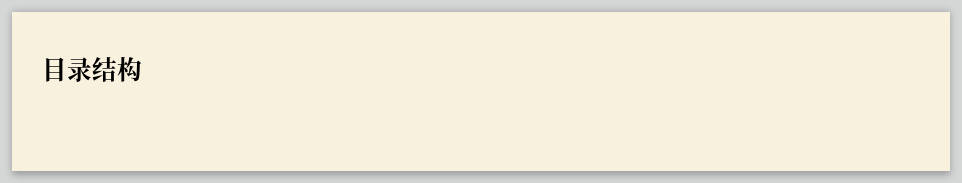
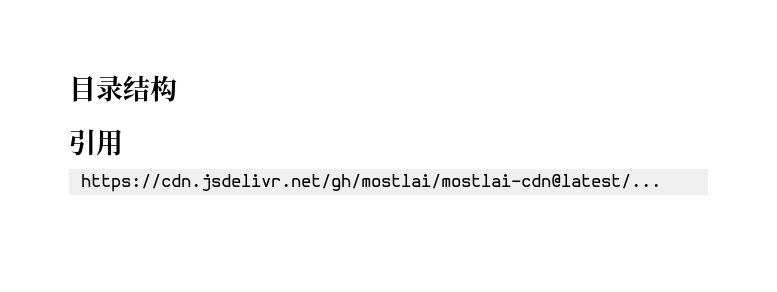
+ 引用
+ https://cdn.jsdelivr.net/gh/mostlai/mostlai-cdn@latest/...

